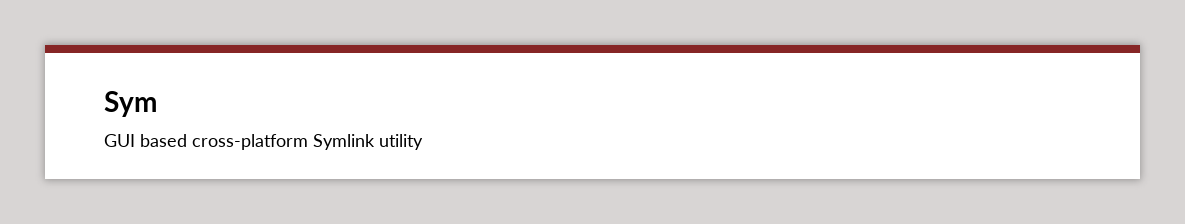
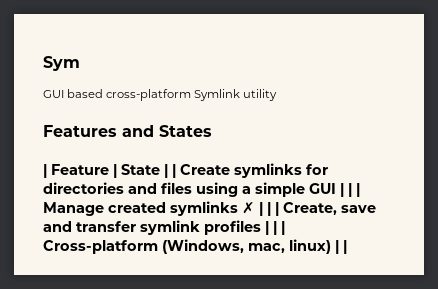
+ Features and States
+ | Feature | State | | Create symlinks for directories and files using a simple GUI | | | Manage created symlinks ✗ | | | Create, save and transfer symlink profiles | | | Cross-platform (Windows, mac, linux) | |

